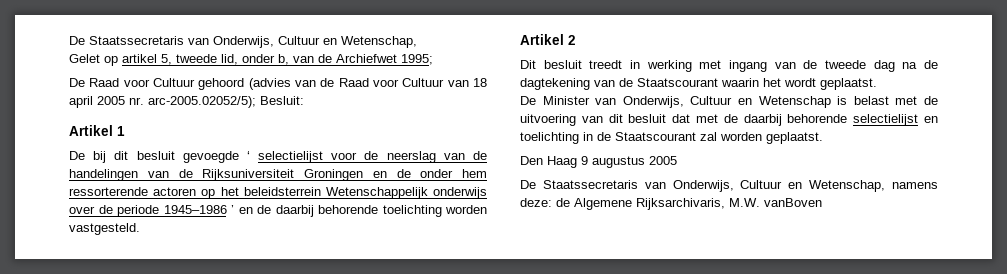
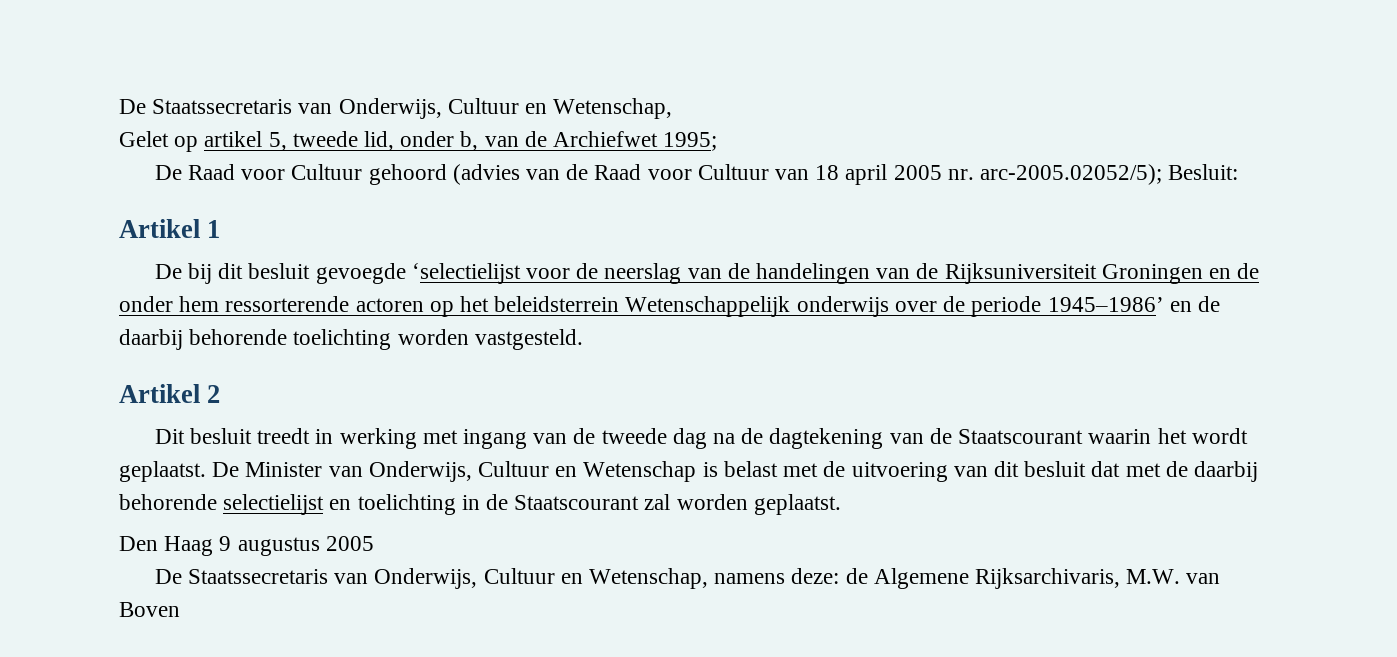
- De bij dit besluit gevoegde ‘ selectielijst voor de neerslag van de handelingen van de Rijksuniversiteit Groningen en de onder hem ressorterende actoren op het beleidsterrein Wetenschappelijk onderwijs over de periode 1945–1986 ’ en de daarbij behorende toelichting worden vastgesteld.
+ De bij dit besluit gevoegde ‘selectielijst voor de neerslag van de handelingen van de Rijksuniversiteit Groningen en de onder hem ressorterende actoren op het beleidsterrein Wetenschappelijk onderwijs over de periode 1945–1986’ en de daarbij behorende toelichting worden vastgesteld.
- Dit besluit treedt in werking met ingang van de tweede dag na de dagtekening van de Staatscourant waarin het wordt geplaatst.
- De Minister van Onderwijs, Cultuur en Wetenschap is belast met de uitvoering van dit besluit dat met de daarbij behorende selectielijst en toelichting in de Staatscourant zal worden geplaatst.
+ Dit besluit treedt in werking met ingang van de tweede dag na de dagtekening van de Staatscourant waarin het wordt geplaatst. De Minister van Onderwijs, Cultuur en Wetenschap is belast met de uitvoering van dit besluit dat met de daarbij behorende selectielijst en toelichting in de Staatscourant zal worden geplaatst.
- De Staatssecretaris van Onderwijs, Cultuur en Wetenschap, namens deze: de Algemene Rijksarchivaris, M.W. vanBoven
+ De Staatssecretaris van Onderwijs, Cultuur en Wetenschap, namens deze: de Algemene Rijksarchivaris, M.W. van Boven

